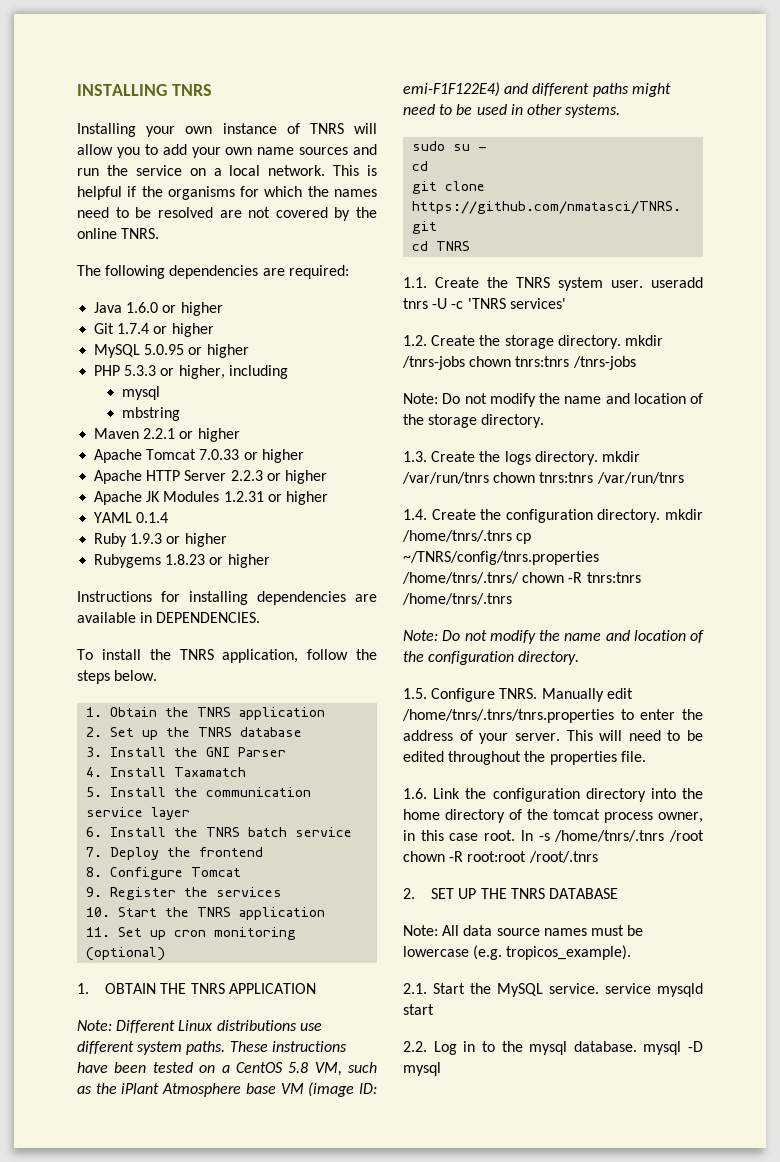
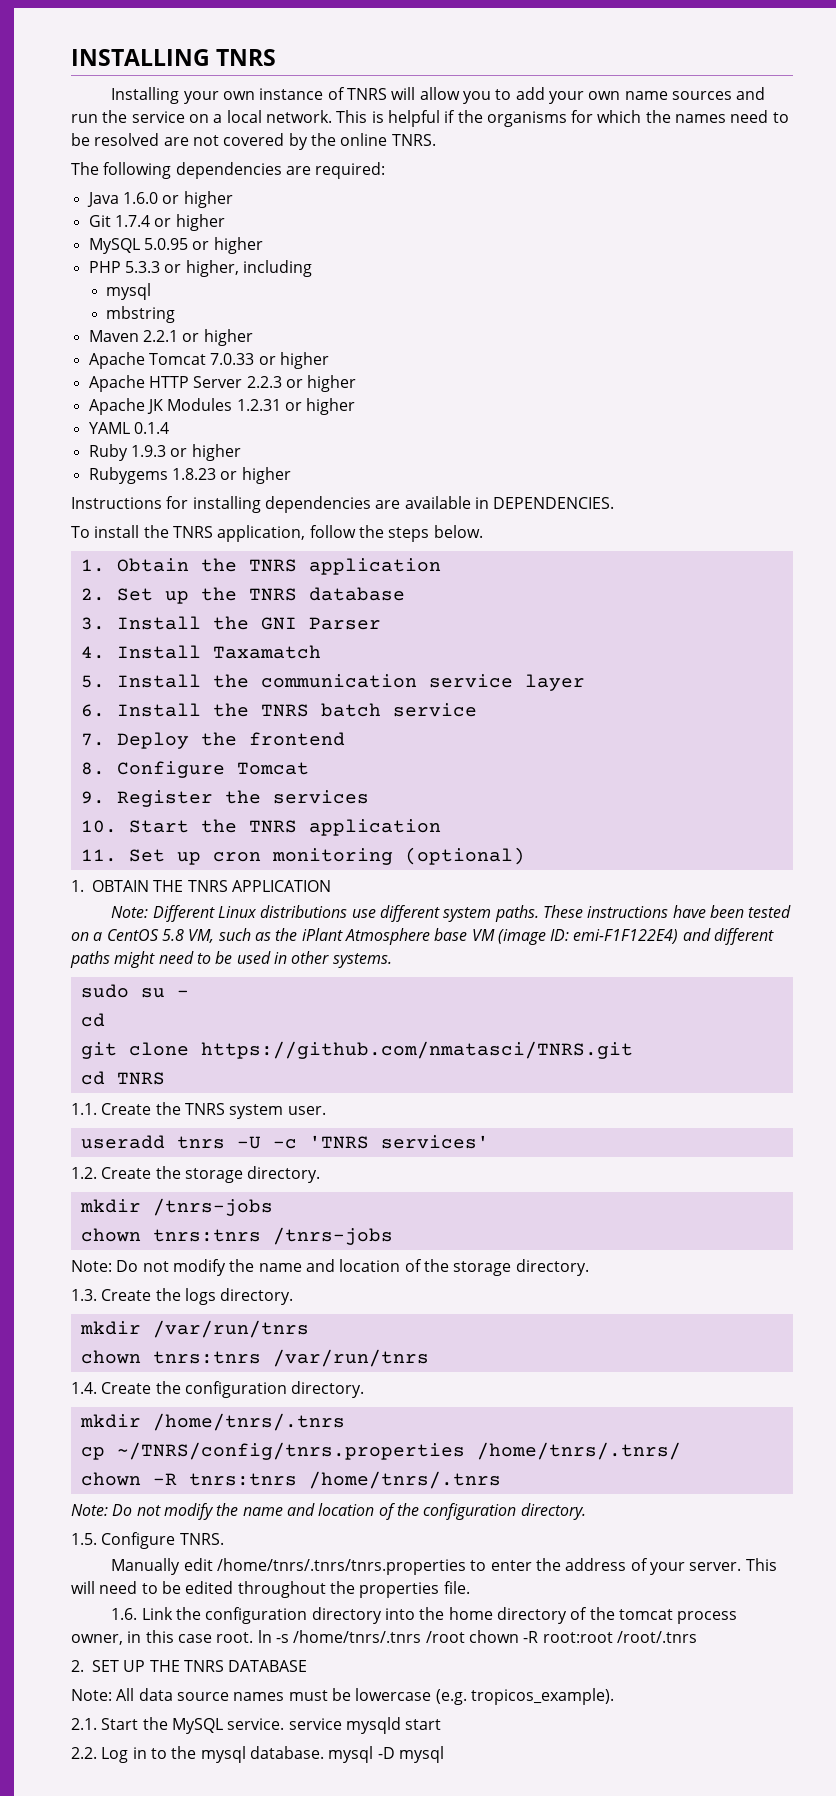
- 1.1. Create the TNRS system user. useradd tnrs -U -c 'TNRS services'
+ 1.1. Create the TNRS system user.
+ useradd tnrs -U -c 'TNRS services'
- 1.2. Create the storage directory. mkdir /tnrs-jobs chown tnrs:tnrs /tnrs-jobs
+ 1.2. Create the storage directory.
+ mkdir /tnrs-jobs
+ chown tnrs:tnrs /tnrs-jobs
- 1.3. Create the logs directory. mkdir /var/run/tnrs chown tnrs:tnrs /var/run/tnrs
+ 1.3. Create the logs directory.
+ mkdir /var/run/tnrs
+ chown tnrs:tnrs /var/run/tnrs
- 1.4. Create the configuration directory. mkdir /home/tnrs/.tnrs cp ~/TNRS/config/tnrs.properties /home/tnrs/.tnrs/ chown -R tnrs:tnrs /home/tnrs/.tnrs
+ 1.4. Create the configuration directory.
+ mkdir /home/tnrs/.tnrs
+ cp ~/TNRS/config/tnrs.properties /home/tnrs/.tnrs/
+ chown -R tnrs:tnrs /home/tnrs/.tnrs
- 1.5. Configure TNRS. Manually edit /home/tnrs/.tnrs/tnrs.properties to enter the address of your server.
+ 1.5. Configure TNRS.
+ Manually edit /home/tnrs/.tnrs/tnrs.properties to enter the address of your server.

